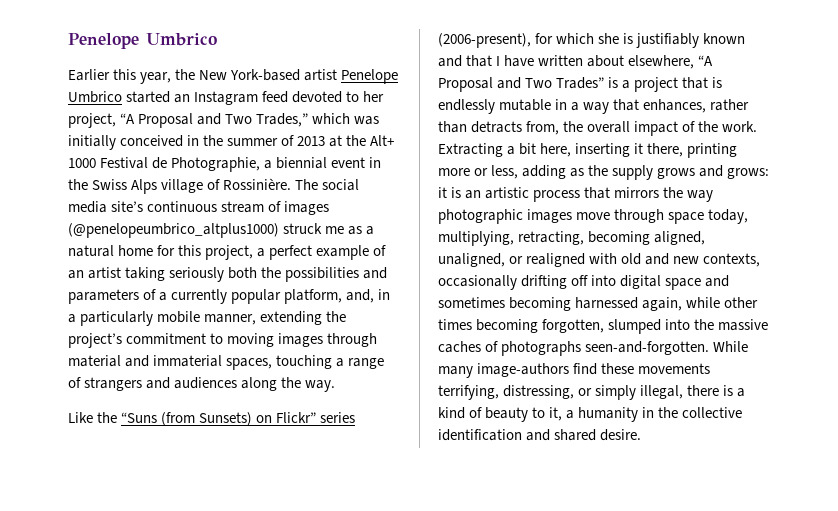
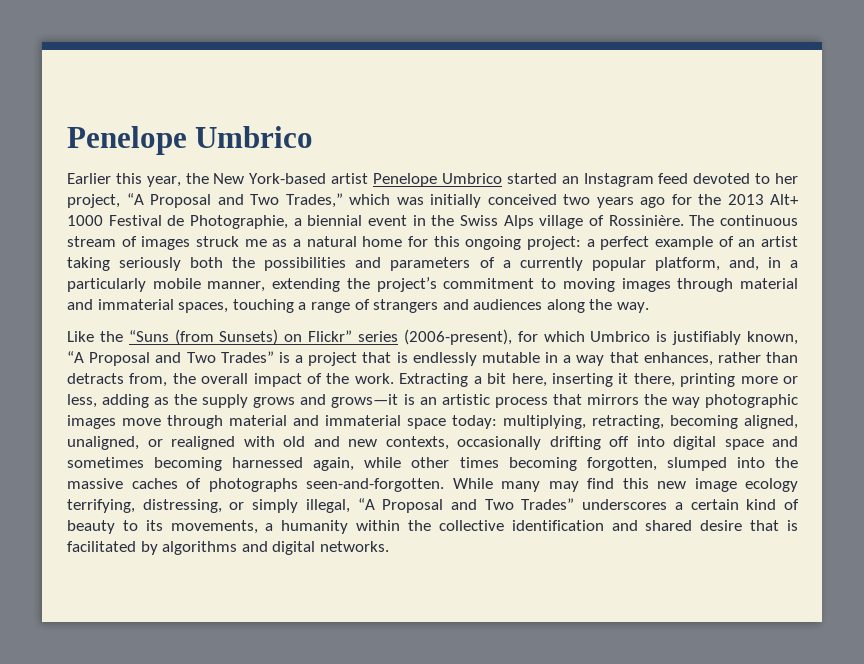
- Earlier this year, the New York-based artist Penelope Umbrico started an Instagram feed devoted to her project, “A Proposal and Two Trades,” which was initially conceived in the summer of 2013 at the Alt+ 1000 Festival de Photographie, a biennial event in the Swiss Alps village of Rossinière.
+ Earlier this year, the New York-based artist Penelope Umbrico started an Instagram feed devoted to her project, “A Proposal and Two Trades,” which was initially conceived two years ago for the 2013 Alt+ 1000 Festival de Photographie, a biennial event in the Swiss Alps village of Rossinière.
- The social media site’s continuous stream of images (@penelopeumbrico_altplus1000) struck me as a natural home for this project, a perfect example of an artist taking seriously both the possibilities and parameters of a currently popular platform, and, in a particularly mobile manner, extending the project’s commitment to moving images through material and immaterial spaces, touching a range of strangers and audiences along the way.
+ The continuous stream of images struck me as a natural home for this ongoing project: a perfect example of an artist taking seriously both the possibilities and parameters of a currently popular platform, and, in a particularly mobile manner, extending the project’s commitment to moving images through material and immaterial spaces, touching a range of strangers and audiences along the way.
- Like the “Suns (from Sunsets) on Flickr” series (2006-present), for which she is justifiably known and that I have written about elsewhere, “A Proposal and Two Trades” is a project that is endlessly mutable in a way that enhances, rather than detracts from, the overall impact of the work.
+ Like the “Suns (from Sunsets) on Flickr” series (2006-present), for which Umbrico is justifiably known, “A Proposal and Two Trades” is a project that is endlessly mutable in a way that enhances, rather than detracts from, the overall impact of the work.
- Extracting a bit here, inserting it there, printing more or less, adding as the supply grows and grows: it is an artistic process that mirrors the way photographic images move through space today, multiplying, retracting, becoming aligned, unaligned, or realigned with old and new contexts, occasionally drifting off into digital space and sometimes becoming harnessed again, while other times becoming forgotten, slumped into the massive caches of photographs seen-and-forgotten.
+ Extracting a bit here, inserting it there, printing more or less, adding as the supply grows and grows—it is an artistic process that mirrors the way photographic images move through material and immaterial space today: multiplying, retracting, becoming aligned, unaligned, or realigned with old and new contexts, occasionally drifting off into digital space and sometimes becoming harnessed again, while other times becoming forgotten, slumped into the massive caches of photographs seen-and-forgotten.
- While many image-authors find these movements terrifying, distressing, or simply illegal, there is a kind of beauty to it, a humanity in the collective identification and shared desire.
+ While many may find this new image ecology terrifying, distressing, or simply illegal, “A Proposal and Two Trades” underscores a certain kind of beauty to its movements, a humanity within the collective identification and shared desire that is facilitated by algorithms and digital networks.

